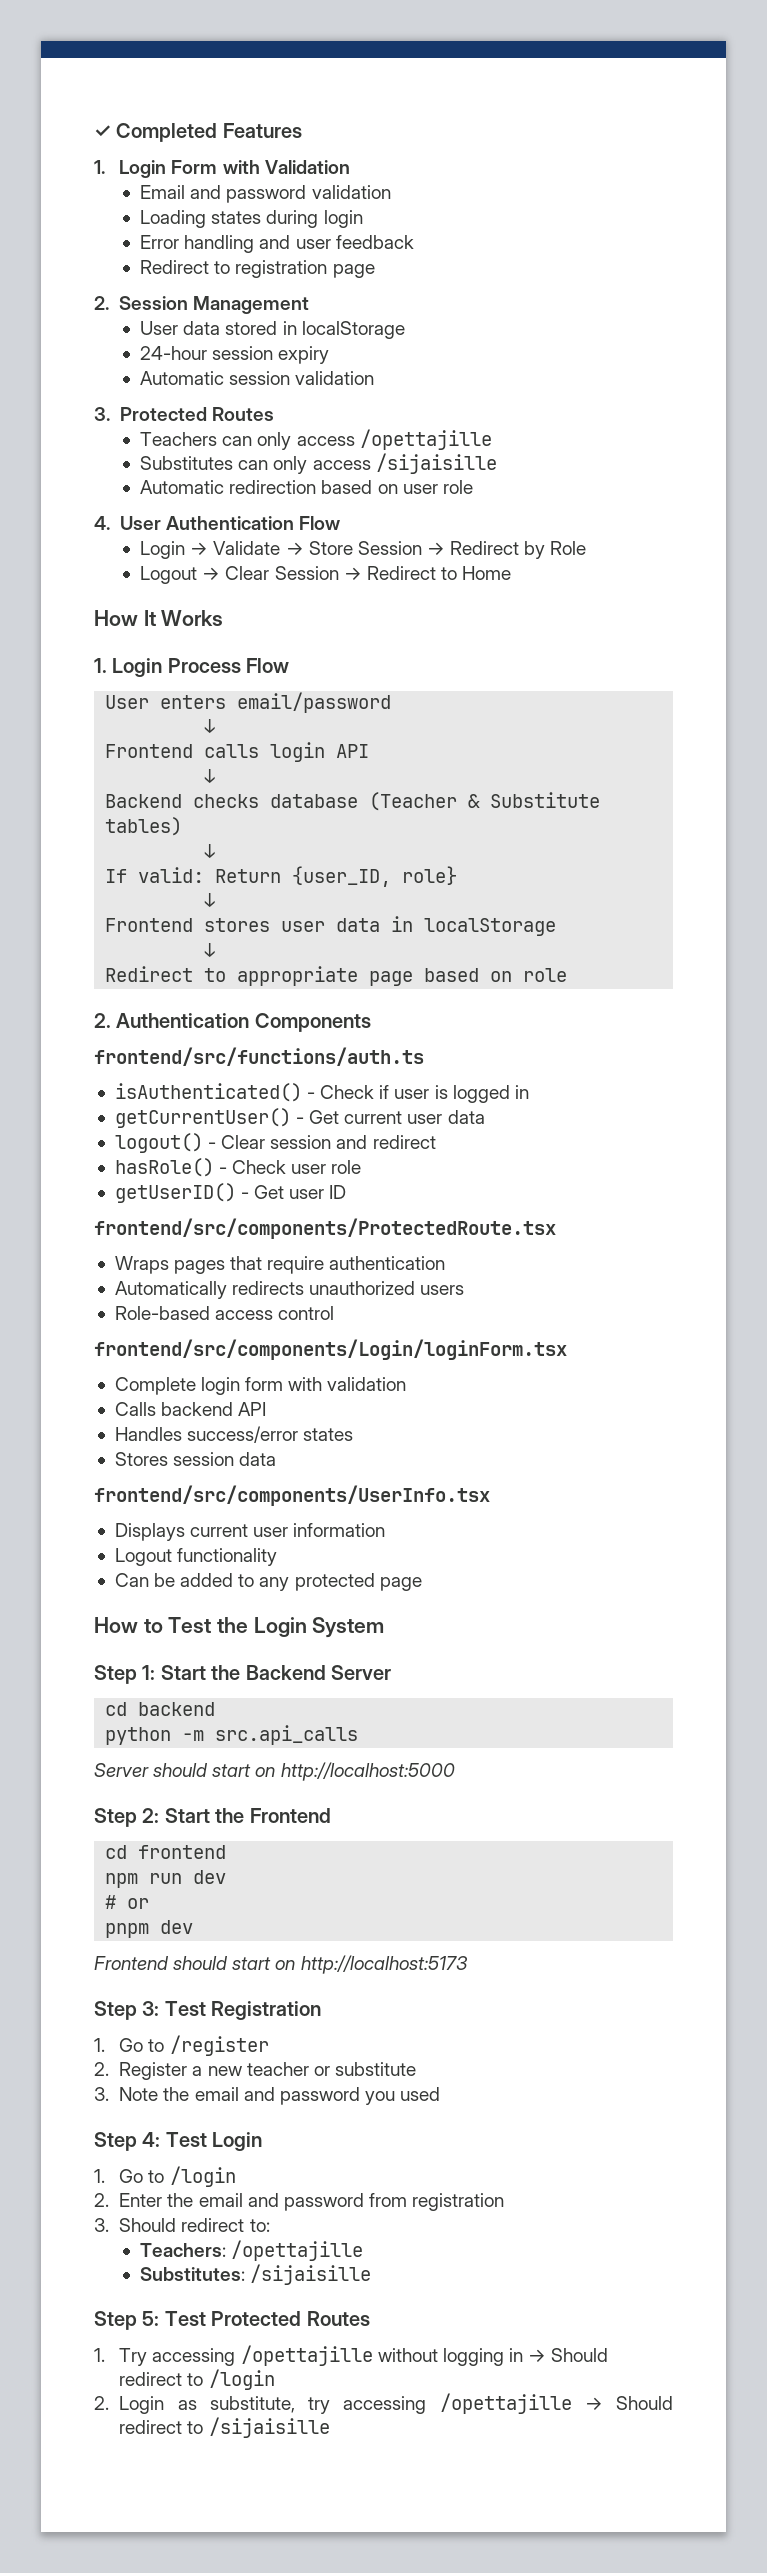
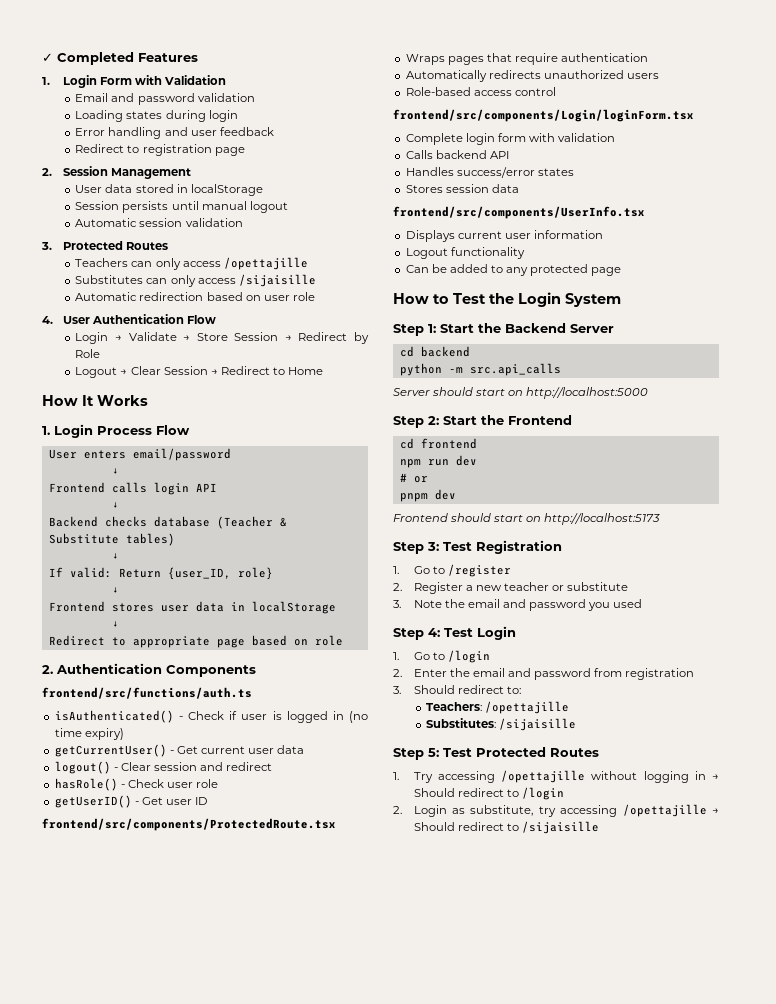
- 24-hour session expiry
+ Session persists until manual logout
- isAuthenticated() - Check if user is logged in
+ isAuthenticated() - Check if user is logged in (no time expiry)

